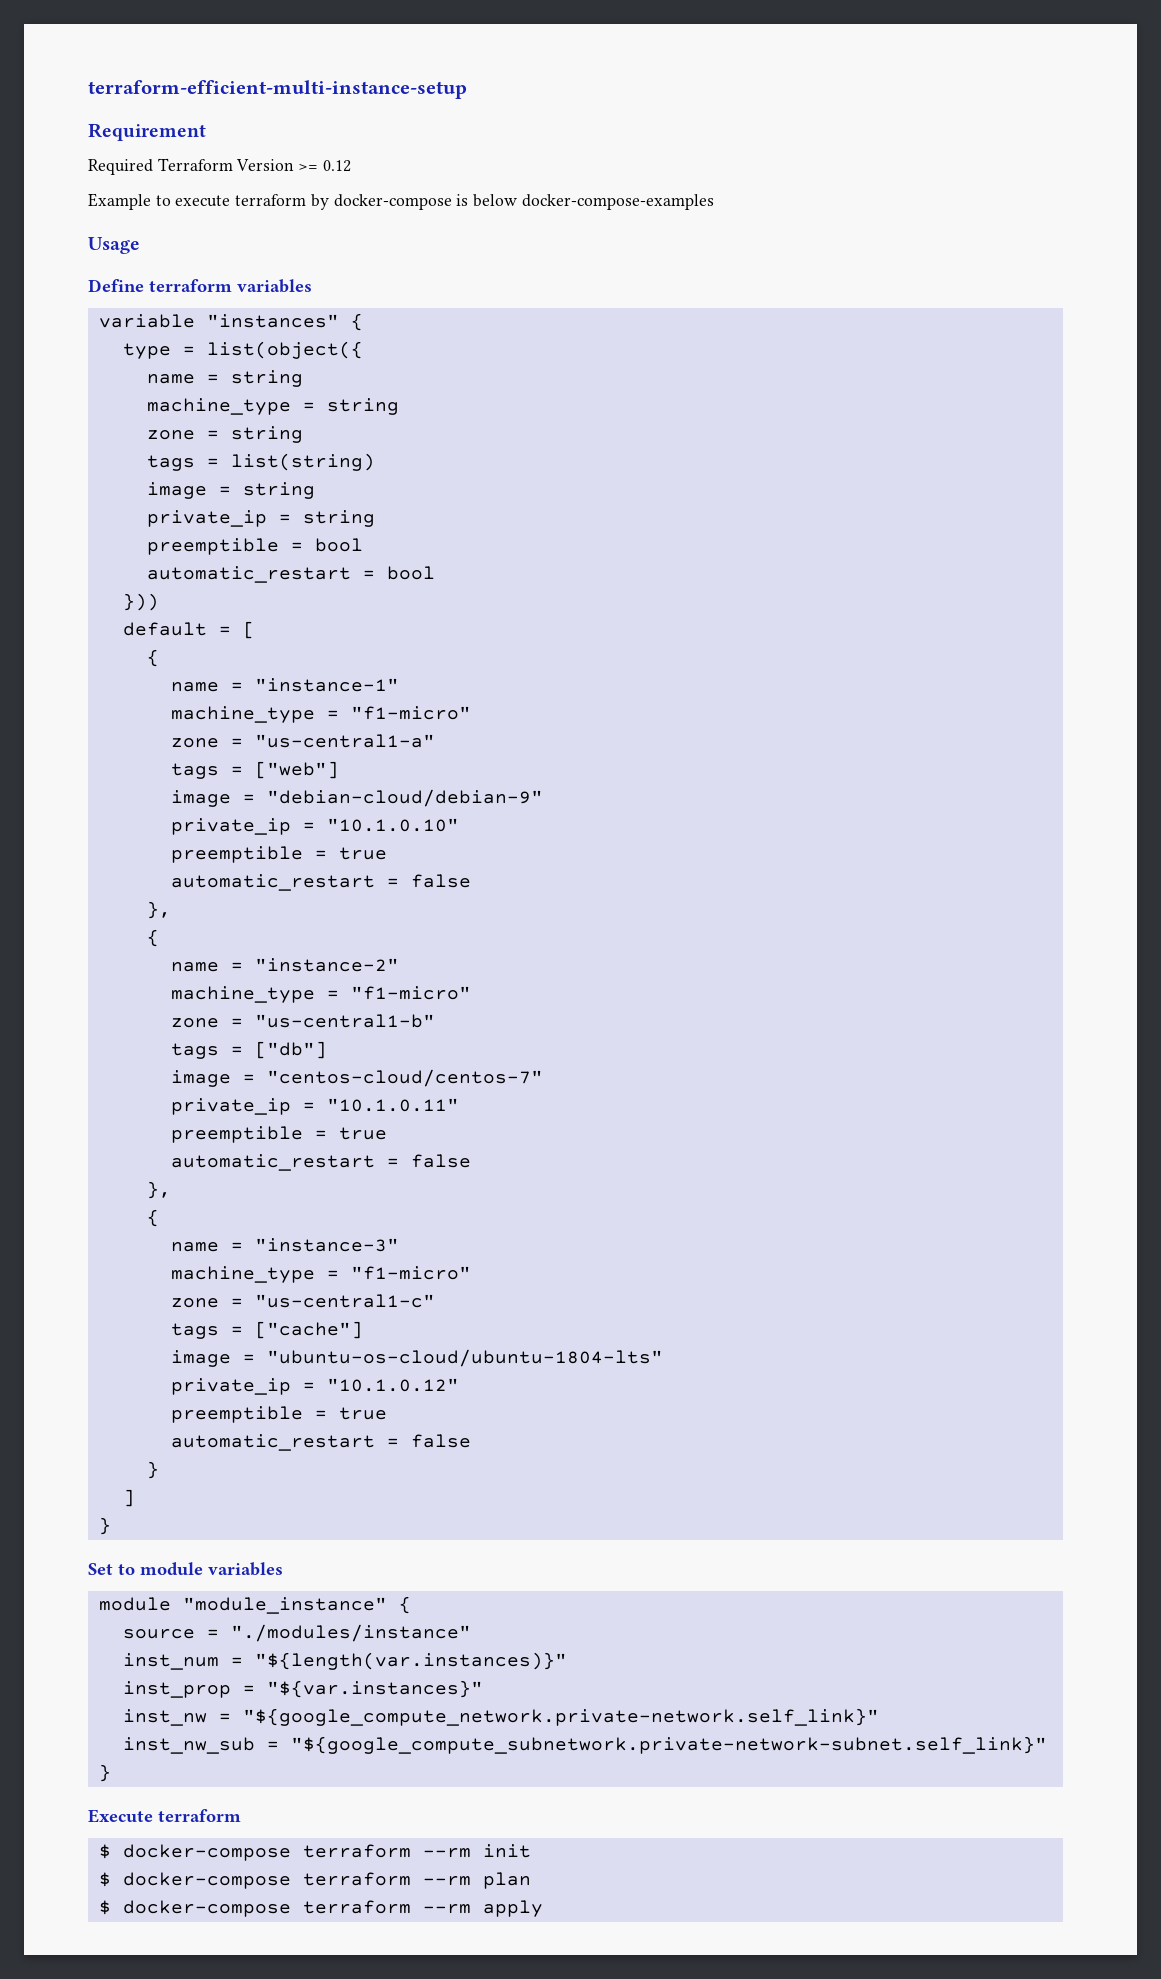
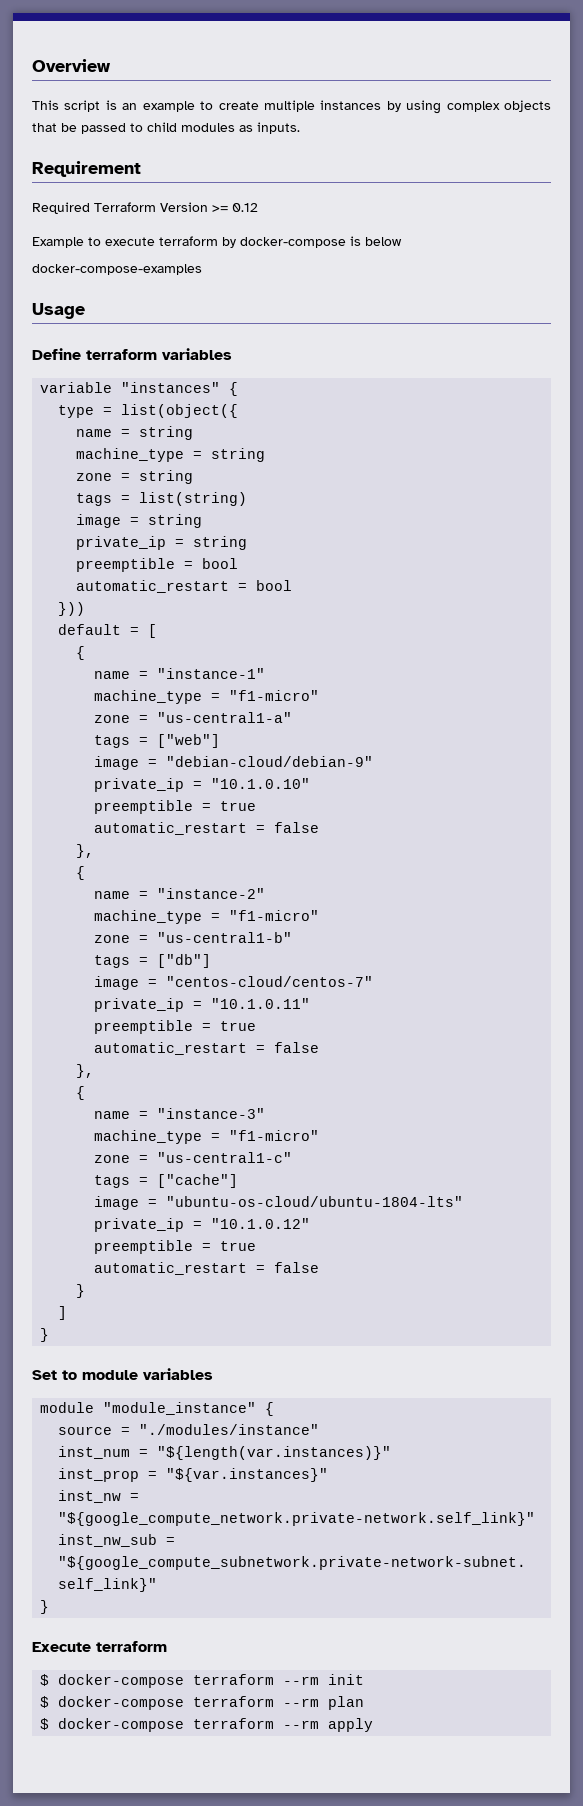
- terraform-efficient-multi-instance-setup
+ Overview
+ This script is an example to create multiple instances by using complex objects that be passed to child modules as inputs.
- Example to execute terraform by docker-compose is below docker-compose-examples
+ Example to execute terraform by docker-compose is below
+ docker-compose-examples

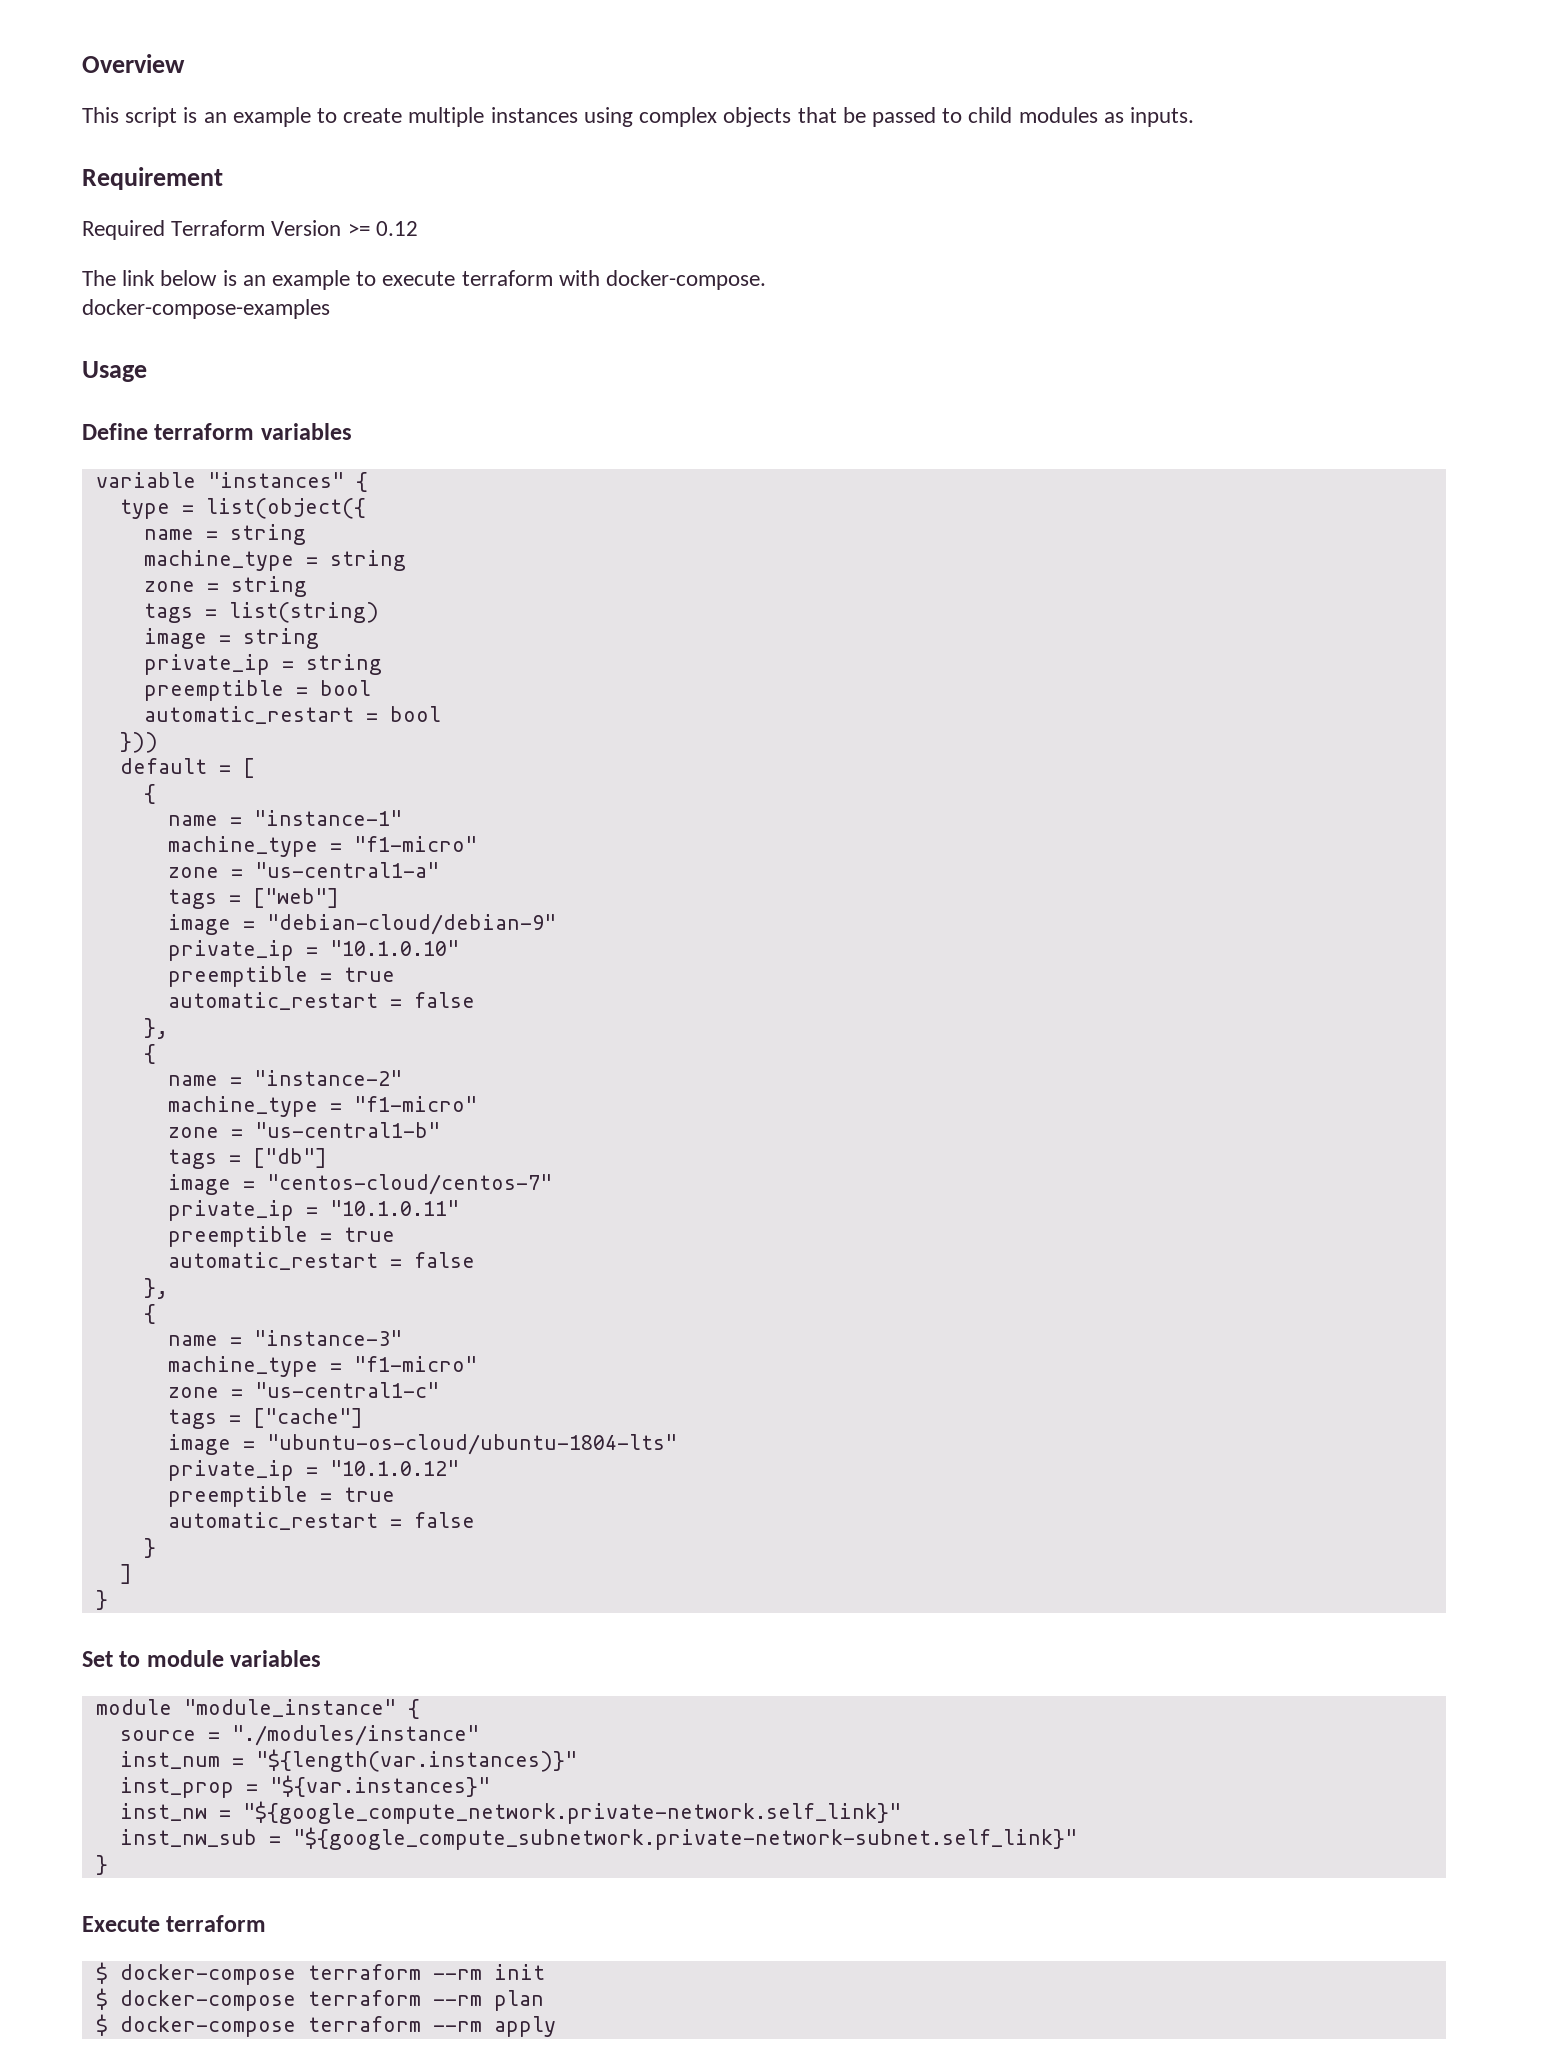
- This script is an example to create multiple instances by using complex objects that be passed to child modules as inputs.
+ This script is an example to create multiple instances using complex objects that be passed to child modules as inputs.
- Example to execute terraform by docker-compose is below
+ The link below is an example to execute terraform with docker-compose.

